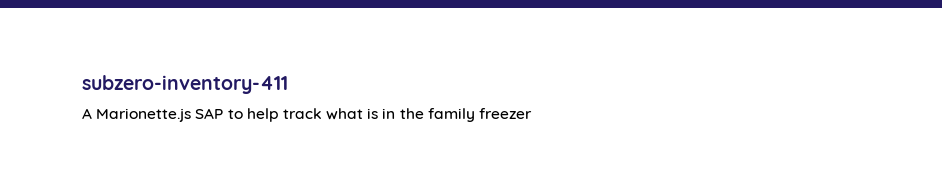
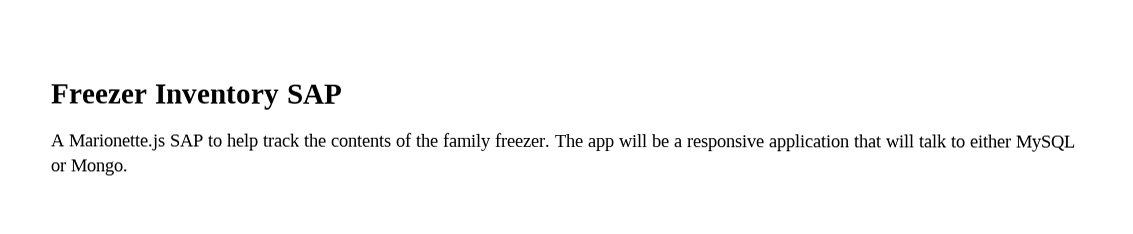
- subzero-inventory-411
+ Freezer Inventory SAP
- A Marionette.js SAP to help track what is in the family freezer
+ A Marionette.js SAP to help track the contents of the family freezer. The app will be a responsive application that will talk to either MySQL or Mongo.

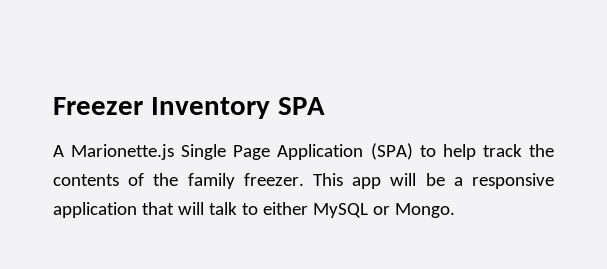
- Freezer Inventory SAP
+ Freezer Inventory SPA
- A Marionette.js SAP to help track the contents of the family freezer.
+ A Marionette.js Single Page Application (SPA) to help track the contents of the family freezer.
- The app will be a responsive application that will talk to either MySQL or Mongo.
+ This app will be a responsive application that will talk to either MySQL or Mongo.

